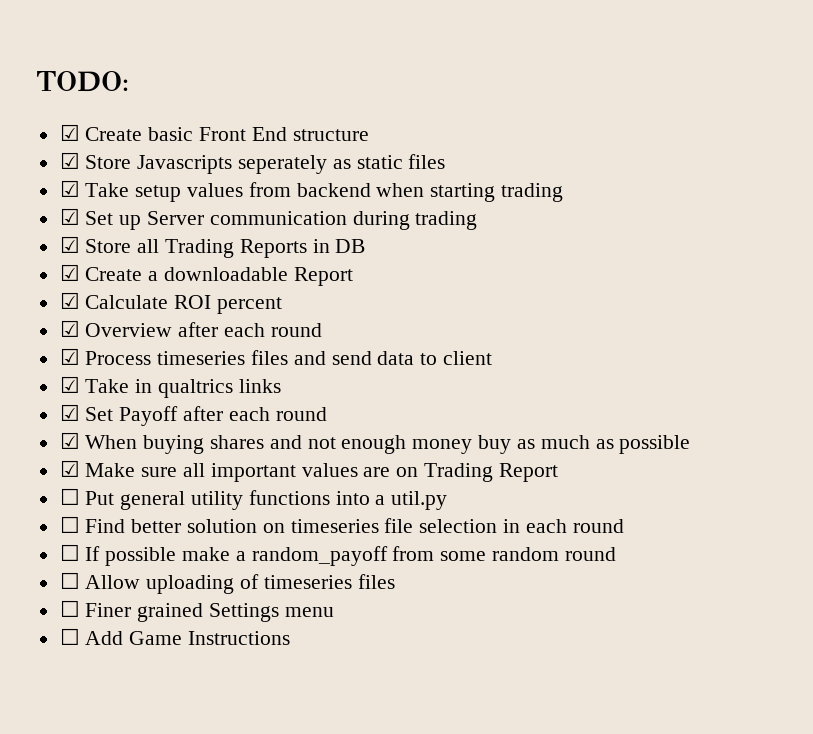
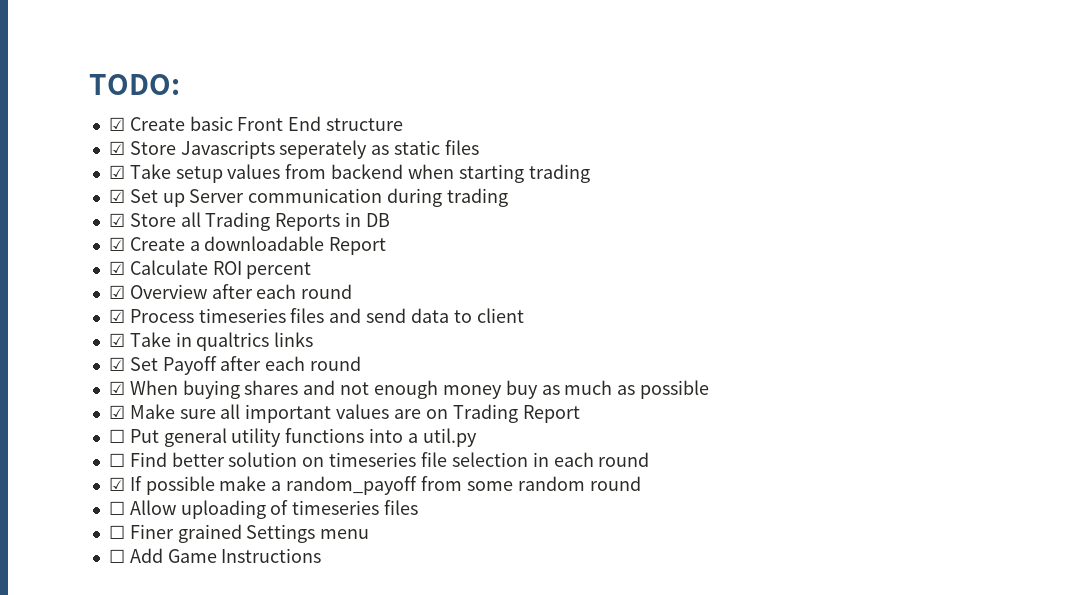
- ☐ If possible make a random_payoff from some random round
+ ☑ If possible make a random_payoff from some random round

